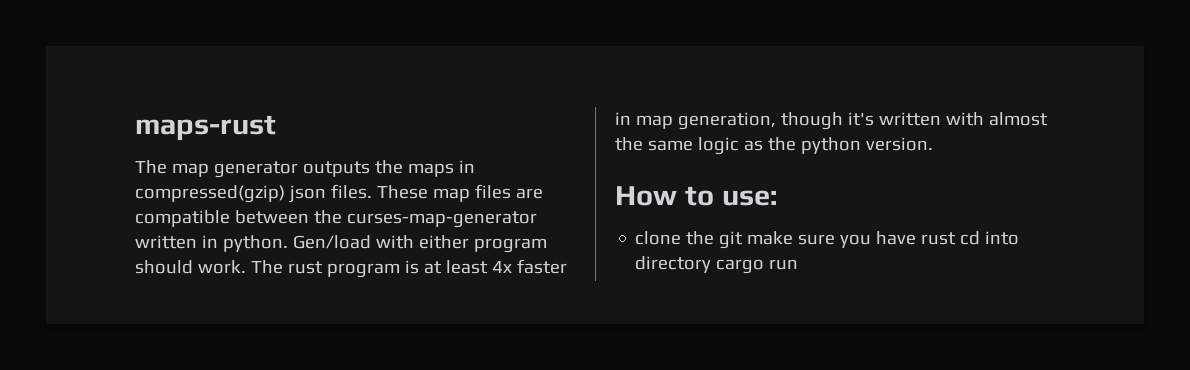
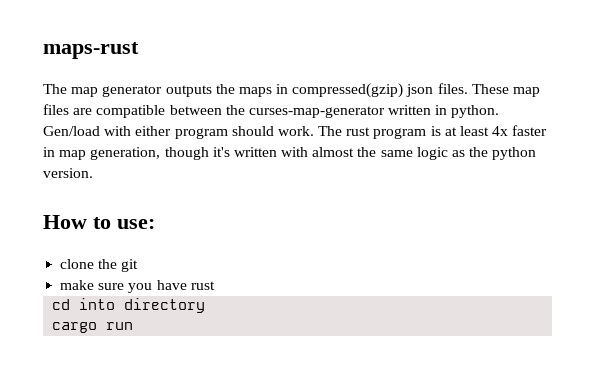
- clone the git make sure you have rust cd into directory cargo run
+ clone the git
+ make sure you have rust
+ cd into directory
+ cargo run

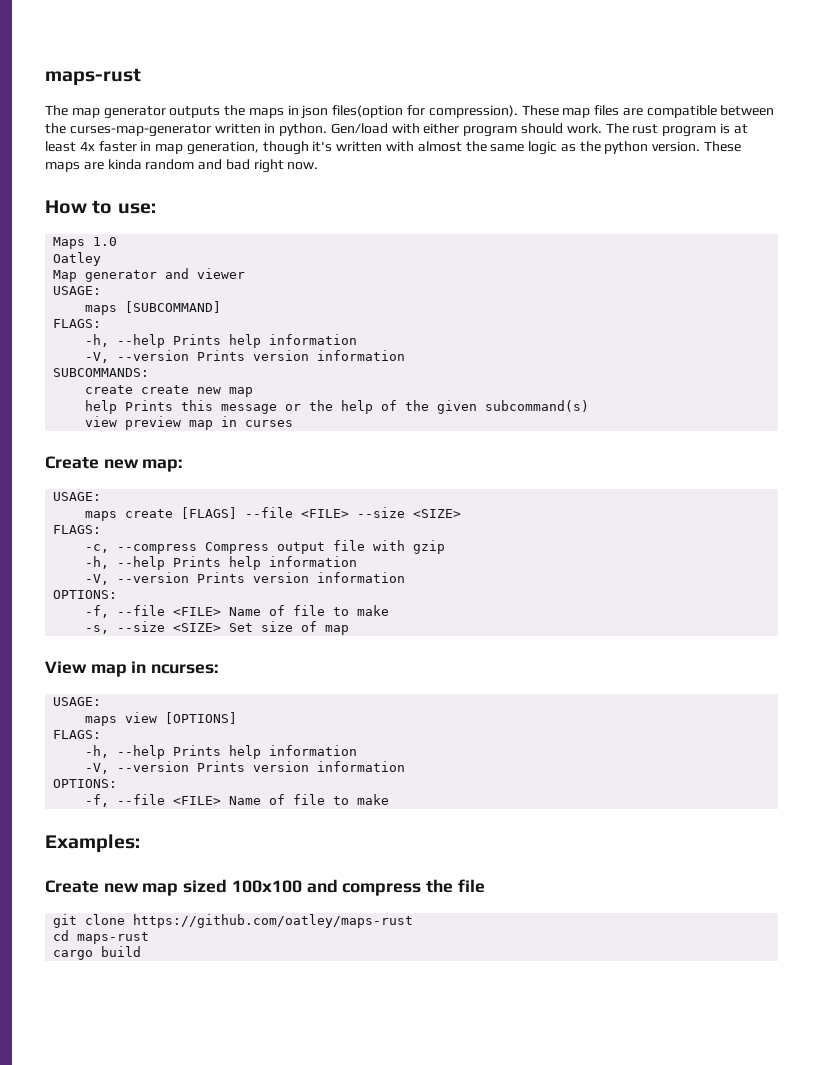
- The map generator outputs the maps in compressed(gzip) json files.
+ The map generator outputs the maps in json files(option for compression).
- The rust program is at least 4x faster in map generation, though it's written with almost the same logic as the python version.
+ The rust program is at least 4x faster in map generation, though it's written with almost the same logic as the python version. These maps are kinda random and bad right now.
  How to use:
- clone the git
- make sure you have rust
+ Maps 1.0
+ Oatley
+ Map generator and viewer
+ USAGE:
+ maps [SUBCOMMAND]
+ FLAGS:
+ -h, --help Prints help information
+ -V, --version Prints version information
+ SUBCOMMANDS:
+ create create new map
+ help Prints this message or the help of the given subcommand(s)
+ view preview map in curses
+ Create new map:
+ USAGE:
+ maps create [FLAGS] --file <FILE> --size <SIZE>
+ FLAGS:
+ -c, --compress Compress output file with gzip
+ -h, --help Prints help information
+ -V, --version Prints version information
+ OPTIONS:
+ -f, --file <FILE> Name of file to make
+ -s, --size <SIZE> Set size of map
+ View map in ncurses:
+ USAGE:
+ maps view [OPTIONS]
+ FLAGS:
+ -h, --help Prints help information
+ -V, --version Prints version information
+ OPTIONS:
+ -f, --file <FILE> Name of file to make
+ Examples:
+ Create new map sized 100x100 and compress the file
+ git clone https://github.com/oatley/maps-rust
- cd into directory
+ cd maps-rust
- cargo run
+ cargo build

